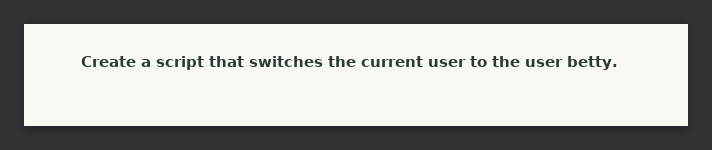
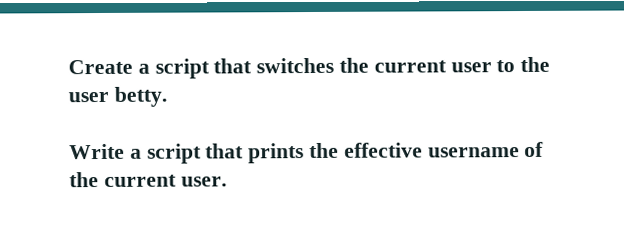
+ Write a script that prints the effective username of the current user.

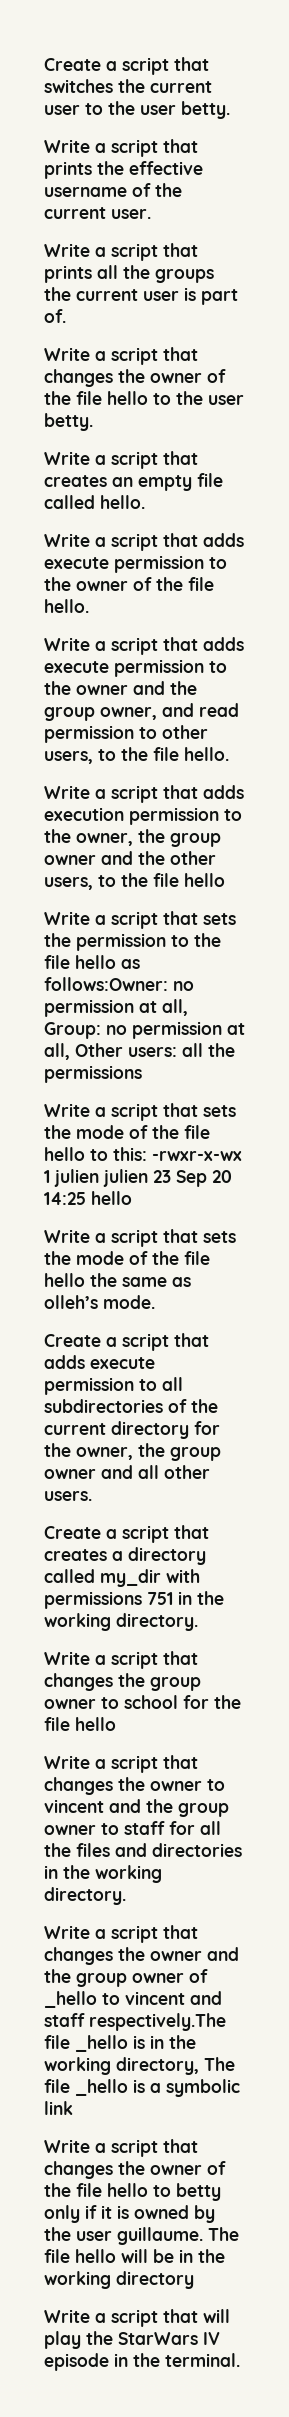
+ Write a script that prints all the groups the current user is part of.
+ Write a script that changes the owner of the file hello to the user betty.
+ Write a script that creates an empty file called hello.
+ Write a script that adds execute permission to the owner of the file hello.
+ Write a script that adds execute permission to the owner and the group owner, and read permission to other users, to the file hello.
+ Write a script that adds execution permission to the owner, the group owner and the other users, to the file hello
+ Write a script that sets the permission to the file hello as follows:Owner: no permission at all, Group: no permission at all, Other users: all the permissions
+ Write a script that sets the mode of the file hello to this: -rwxr-x-wx 1 julien julien 23 Sep 20 14:25 hello
+ Write a script that sets the mode of the file hello the same as olleh’s mode.
+ Create a script that adds execute permission to all subdirectories of the current directory for the owner, the group owner and all other users.
+ Create a script that creates a directory called my_dir with permissions 751 in the working directory.
+ Write a script that changes the group owner to school for the file hello
+ Write a script that changes the owner to vincent and the group owner to staff for all the files and directories in the working directory.
+ Write a script that changes the owner and the group owner of _hello to vincent and staff respectively.The file _hello is in the working directory, The file _hello is a symbolic link
+ Write a script that changes the owner of the file hello to betty only if it is owned by the user guillaume. The file hello will be in the working directory
+ Write a script that will play the StarWars IV episode in the terminal.

